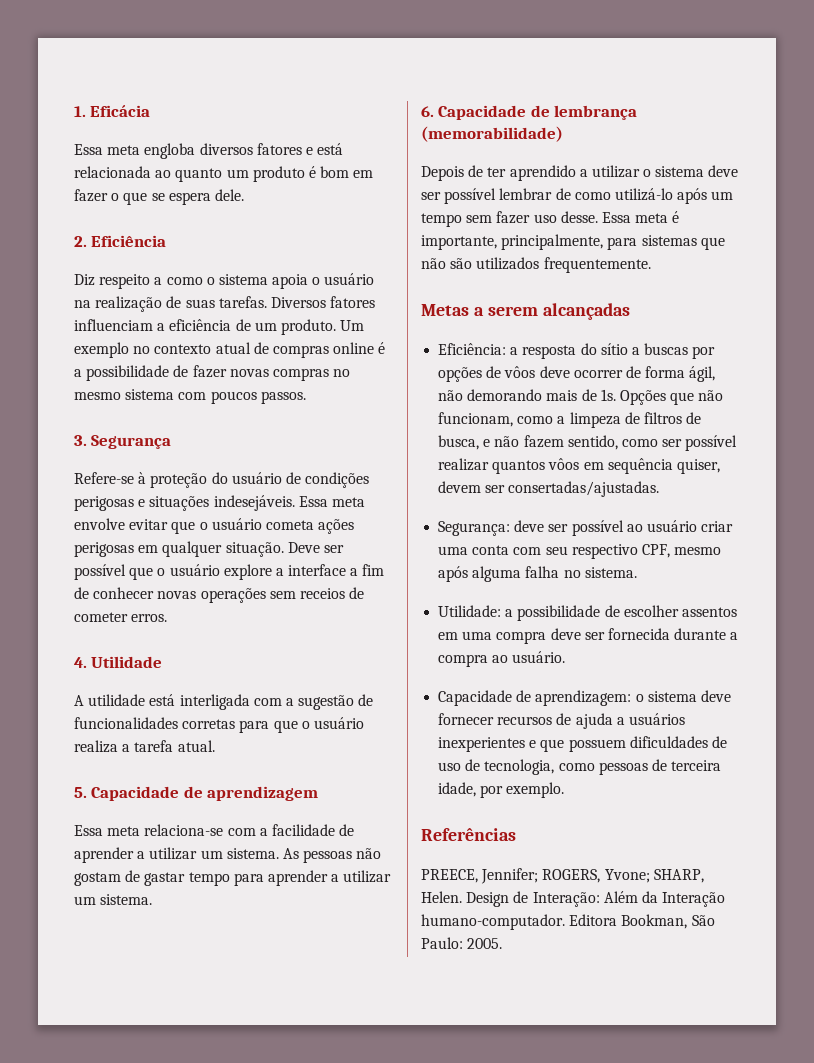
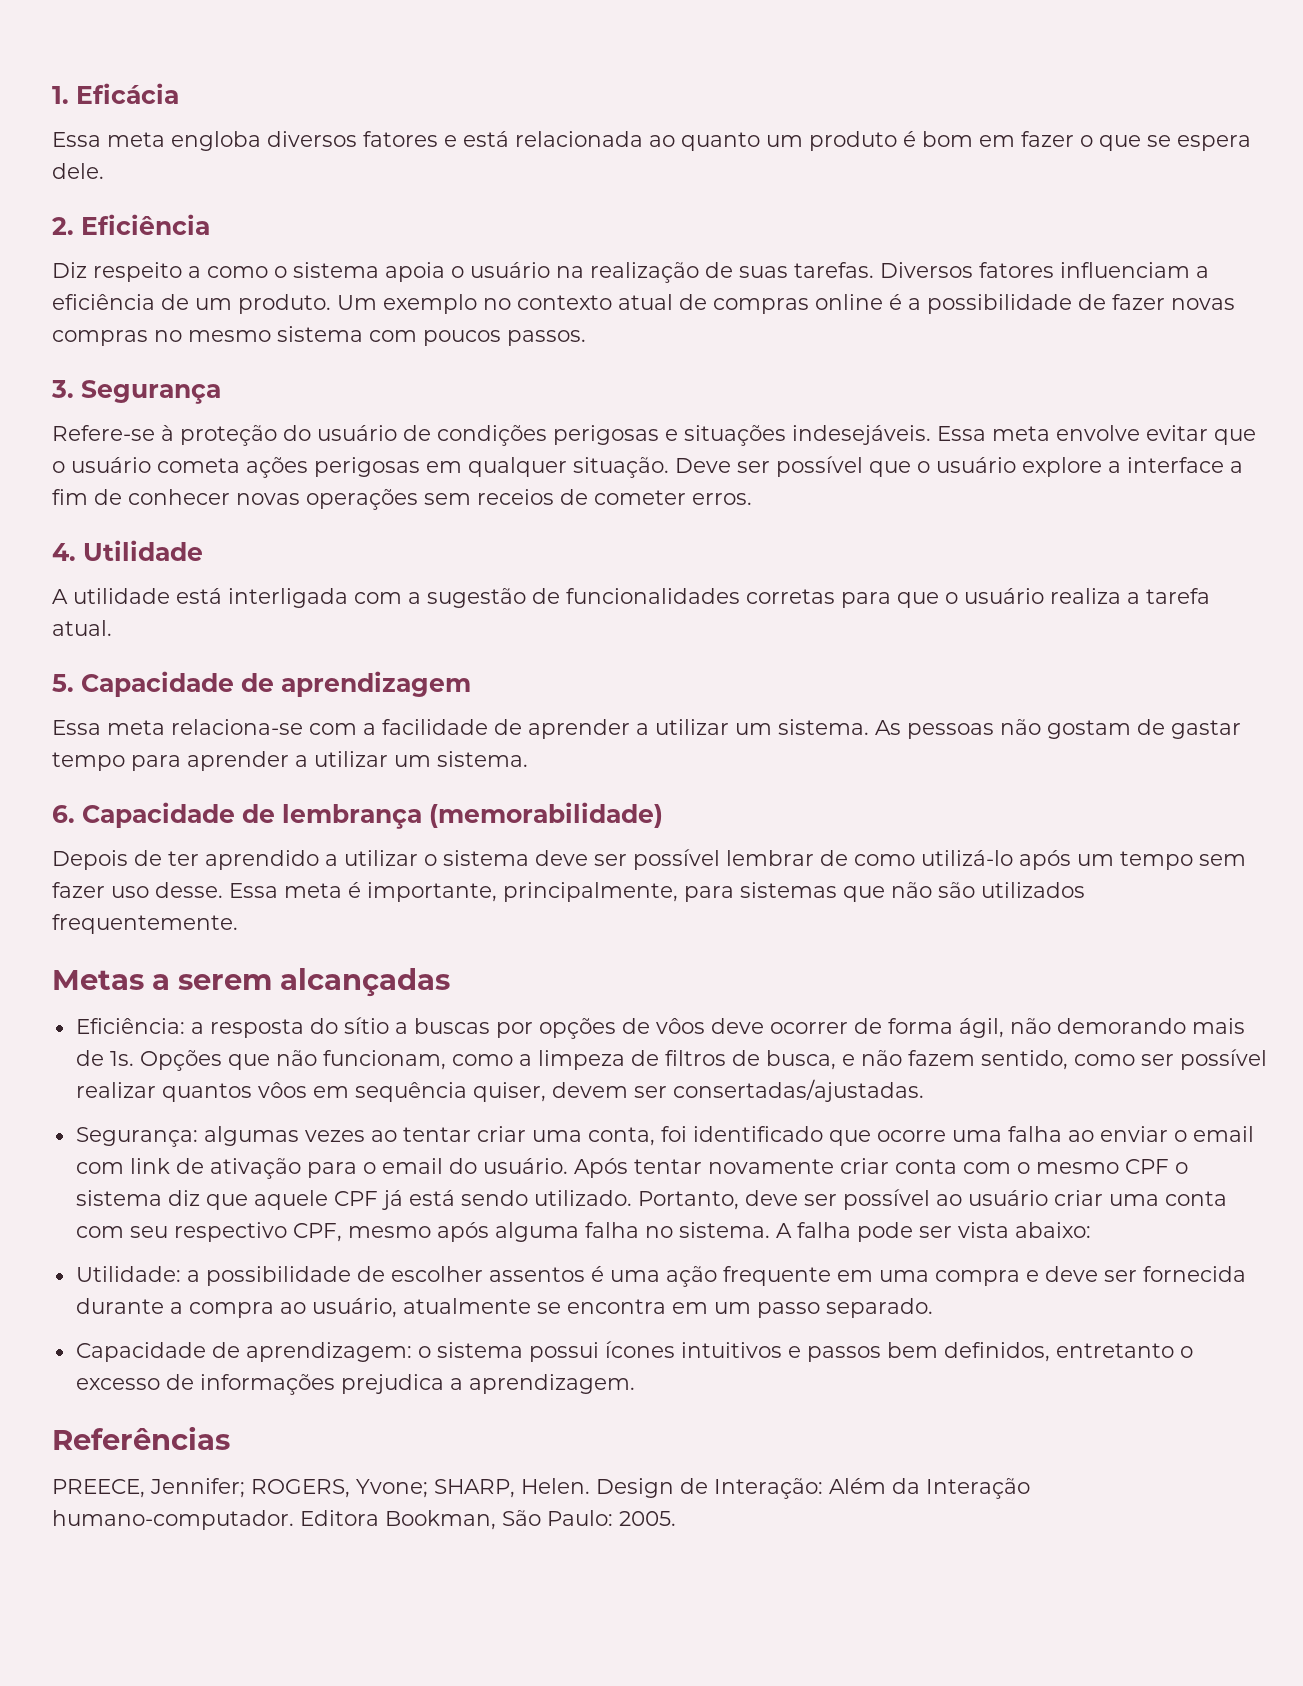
- Segurança: deve ser possível ao usuário criar uma conta com seu respectivo CPF, mesmo após alguma falha no sistema.
+ Segurança: algumas vezes ao tentar criar uma conta, foi identificado que ocorre uma falha ao enviar o email com link de ativação para o email do usuário. Após tentar novamente criar conta com o mesmo CPF o sistema diz que aquele CPF já está sendo utilizado. Portanto, deve ser possível ao usuário criar uma conta com seu respectivo CPF, mesmo após alguma falha no sistema. A falha pode ser vista abaixo:
- Utilidade: a possibilidade de escolher assentos em uma compra deve ser fornecida durante a compra ao usuário.
+ Utilidade: a possibilidade de escolher assentos é uma ação frequente em uma compra e deve ser fornecida durante a compra ao usuário, atualmente se encontra em um passo separado.
- Capacidade de aprendizagem: o sistema deve fornecer recursos de ajuda a usuários inexperientes e que possuem dificuldades de uso de tecnologia, como pessoas de terceira idade, por exemplo.
+ Capacidade de aprendizagem: o sistema possui ícones intuitivos e passos bem definidos, entretanto o excesso de informações prejudica a aprendizagem.

